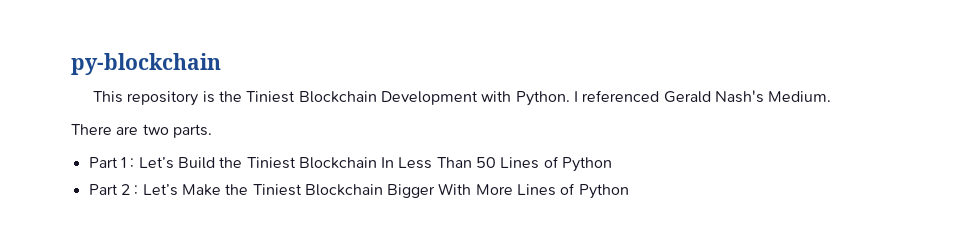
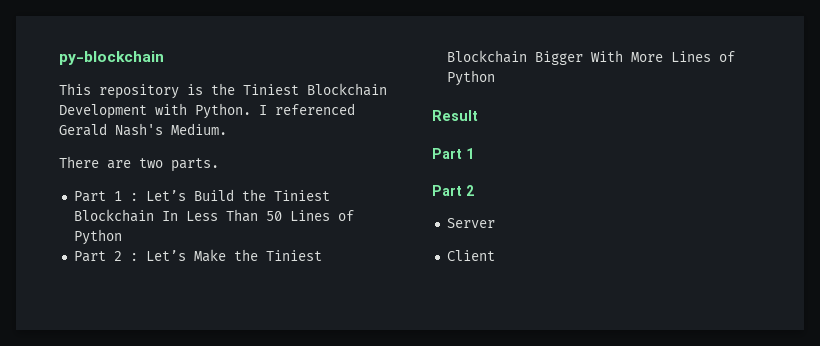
+ Result
+ Part 1
+ Part 2
+ Server
+ Client

